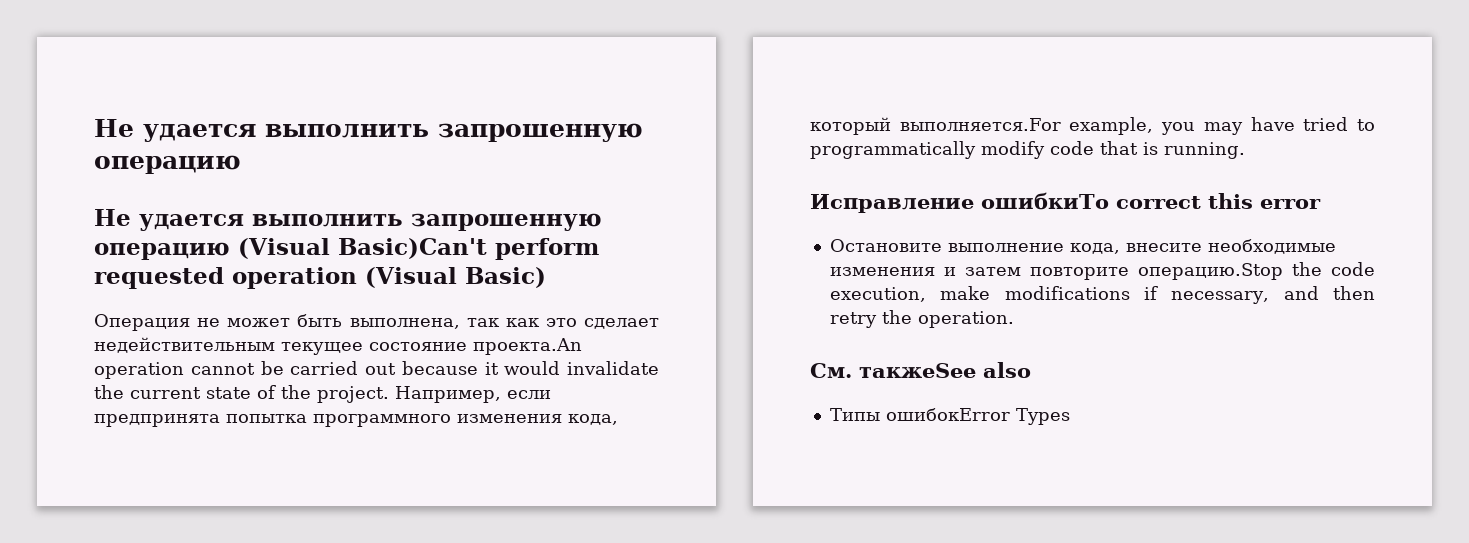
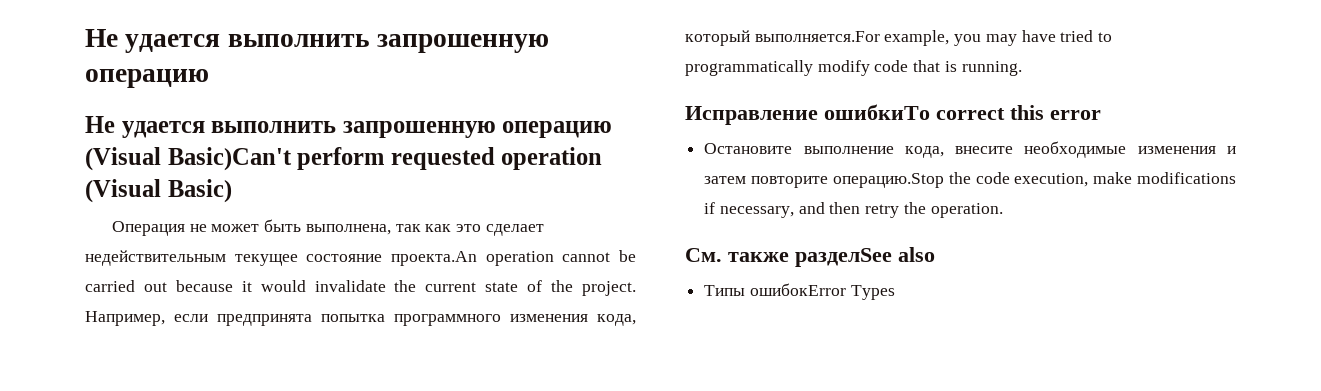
- См. такжеSee also
+ См. также разделSee also

